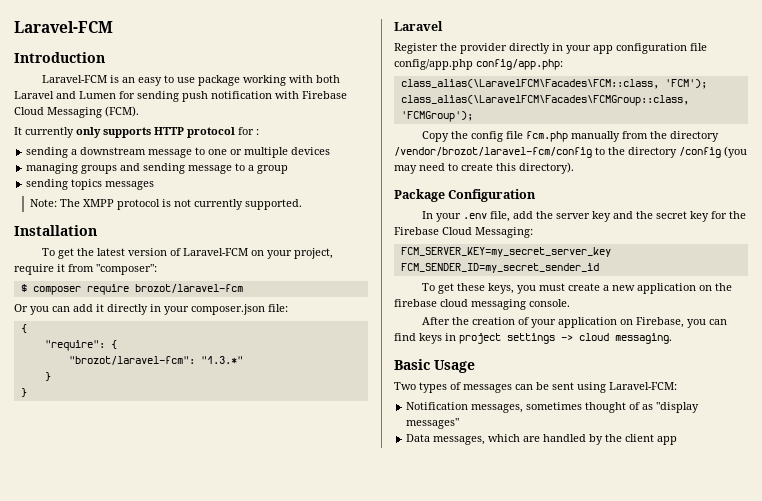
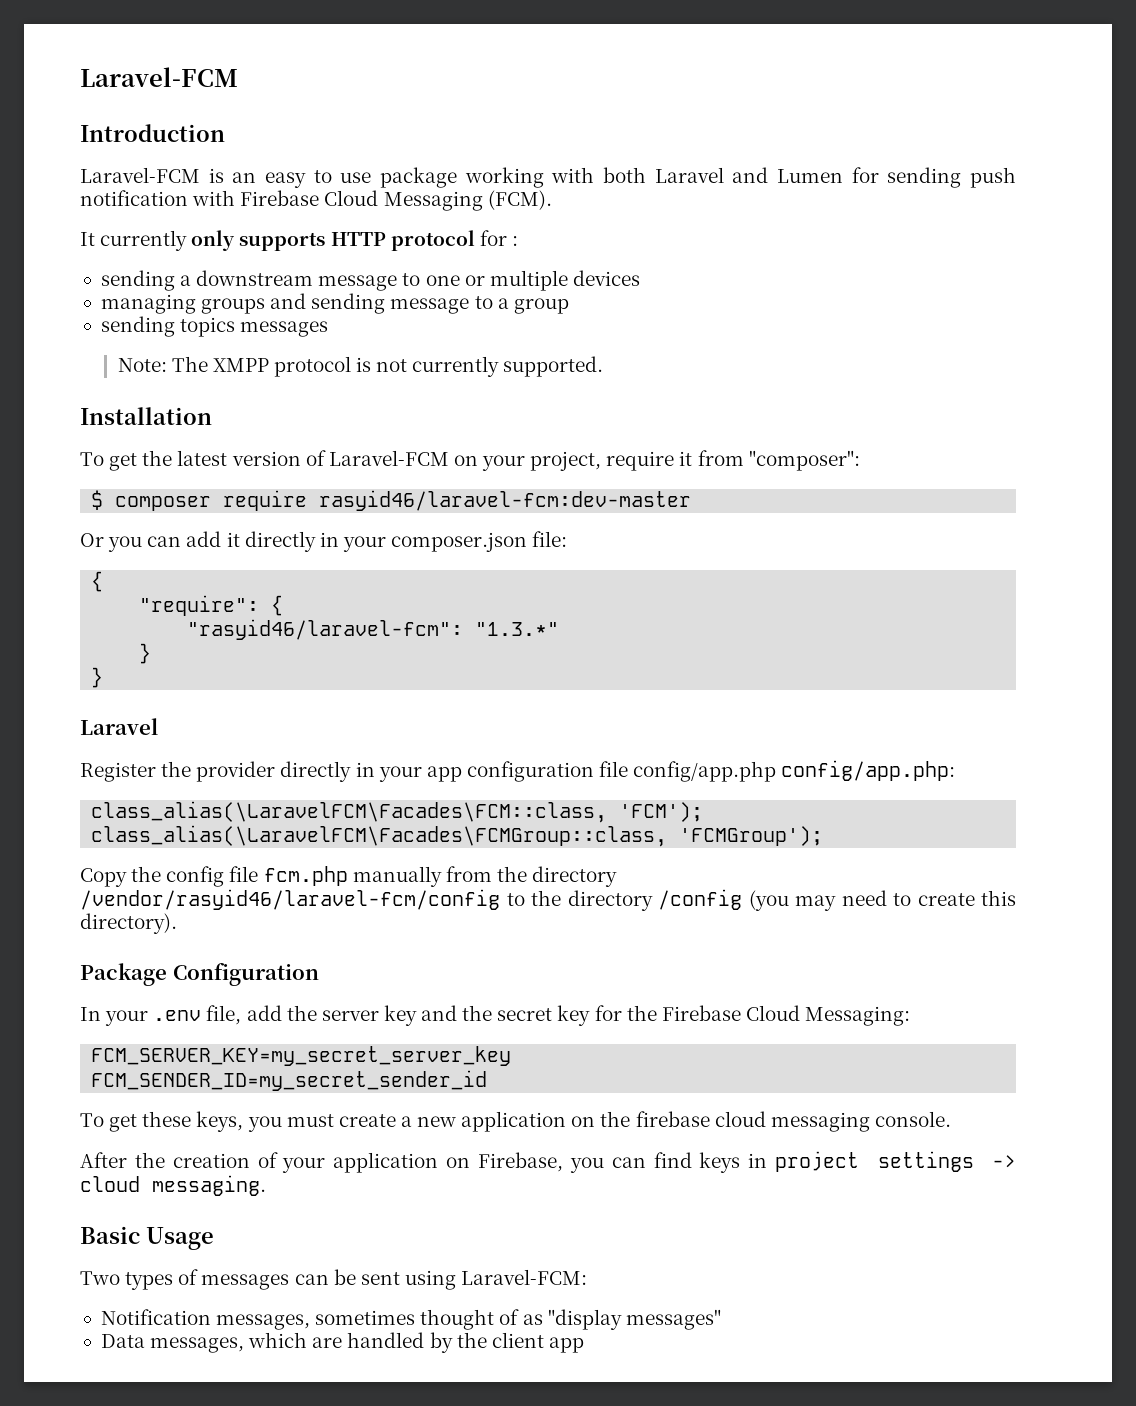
- $ composer require brozot/laravel-fcm
+ $ composer require rasyid46/laravel-fcm:dev-master
- "brozot/laravel-fcm": "1.3.*"
+ "rasyid46/laravel-fcm": "1.3.*"
- Copy the config file fcm.php manually from the directory /vendor/brozot/laravel-fcm/config to the directory /config (you may need to create this directory).
+ Copy the config file fcm.php manually from the directory /vendor/rasyid46/laravel-fcm/config to the directory /config (you may need to create this directory).

